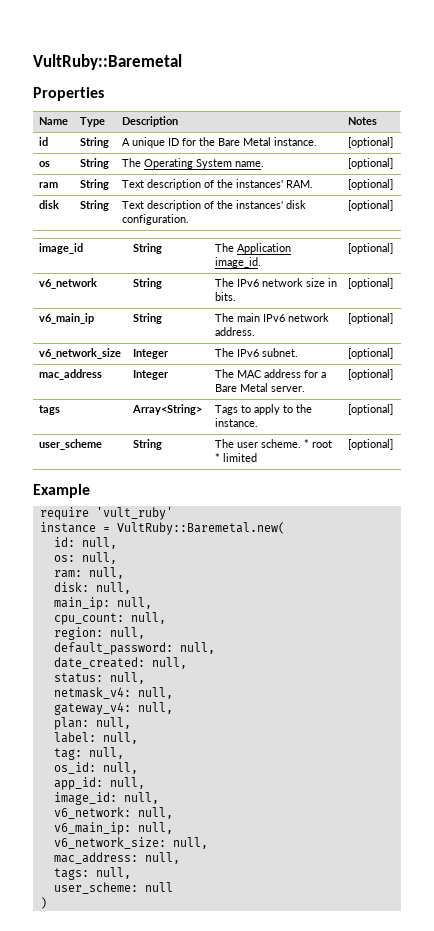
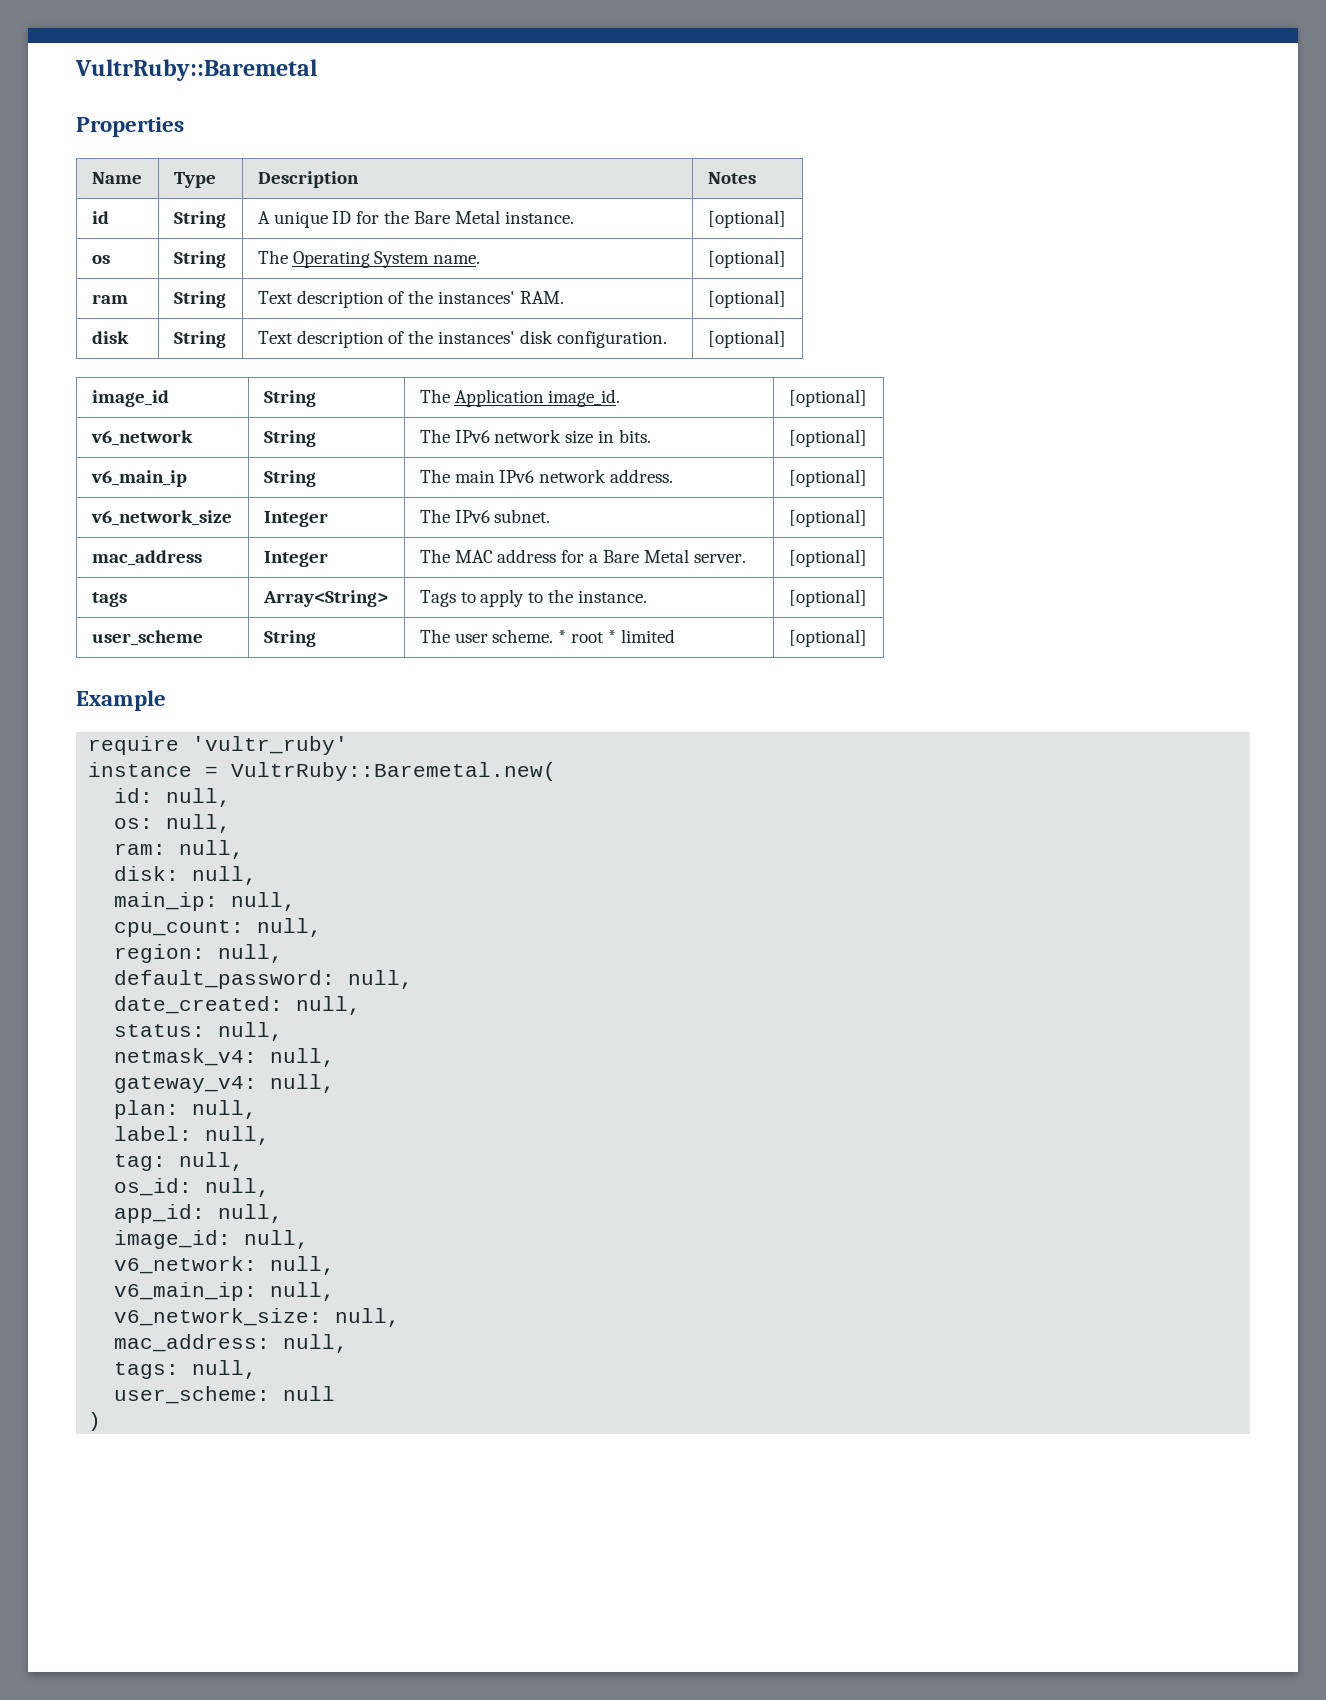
- VultRuby::Baremetal
+ VultrRuby::Baremetal
- require 'vult_ruby'
+ require 'vultr_ruby'
- instance = VultRuby::Baremetal.new(
+ instance = VultrRuby::Baremetal.new(

